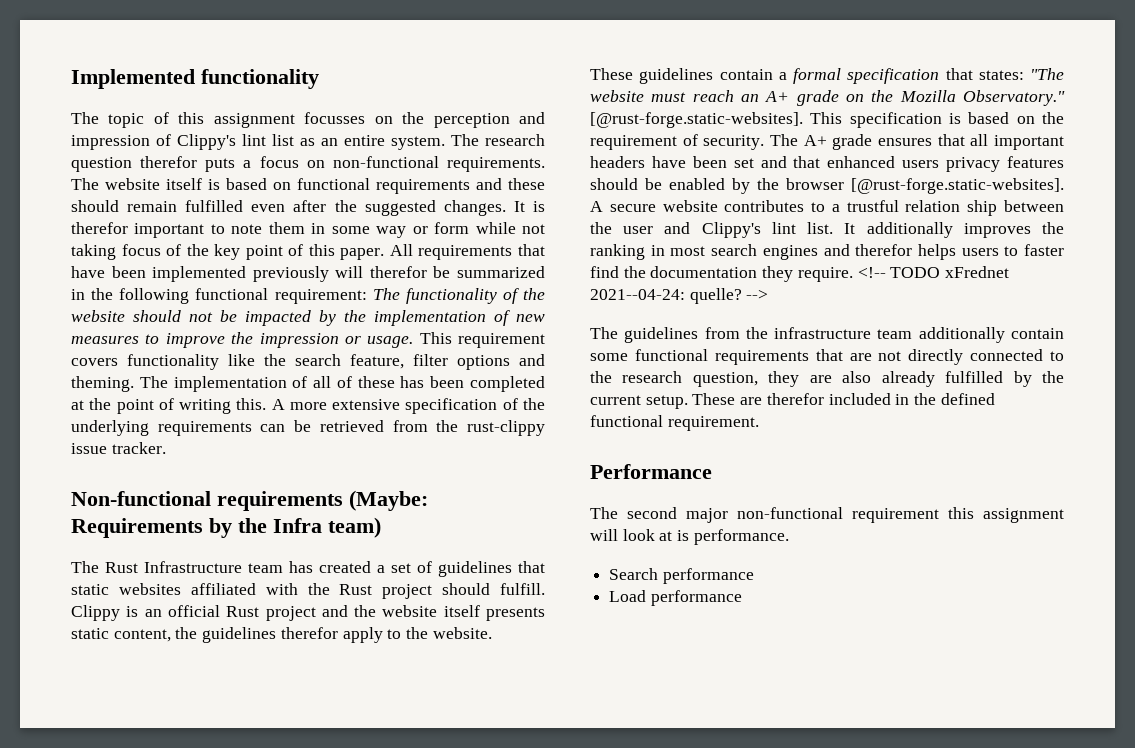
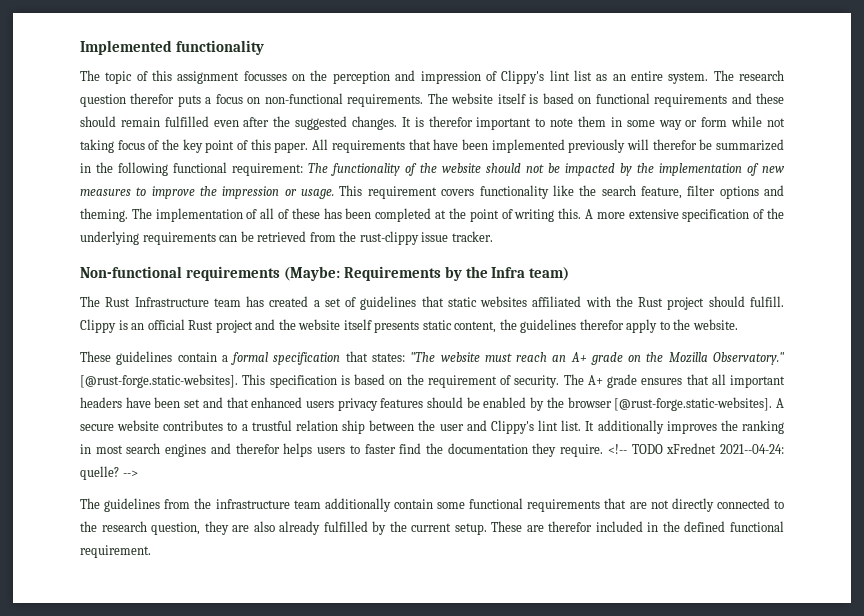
- Performance
- The second major non-functional requirement this assignment will look at is performance.
- Search performance
- Load performance

